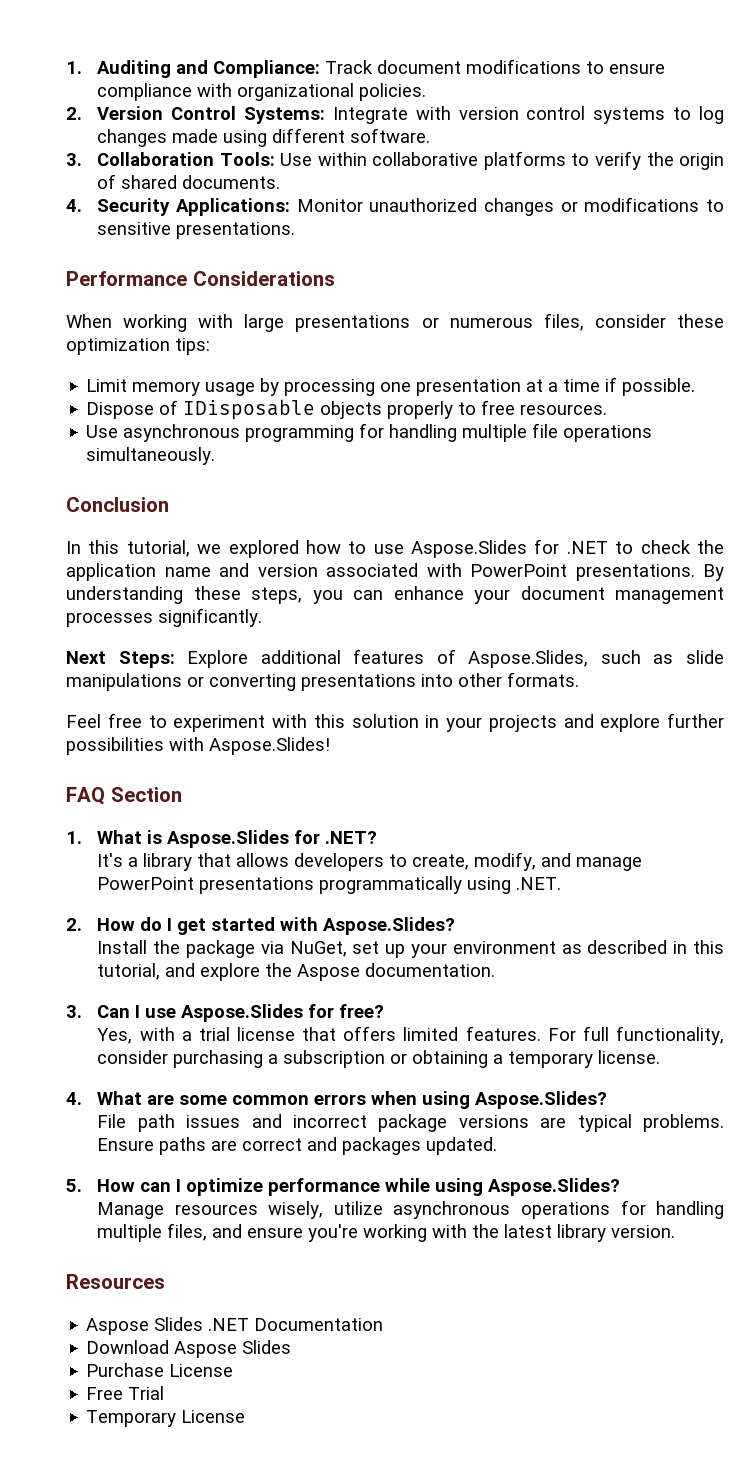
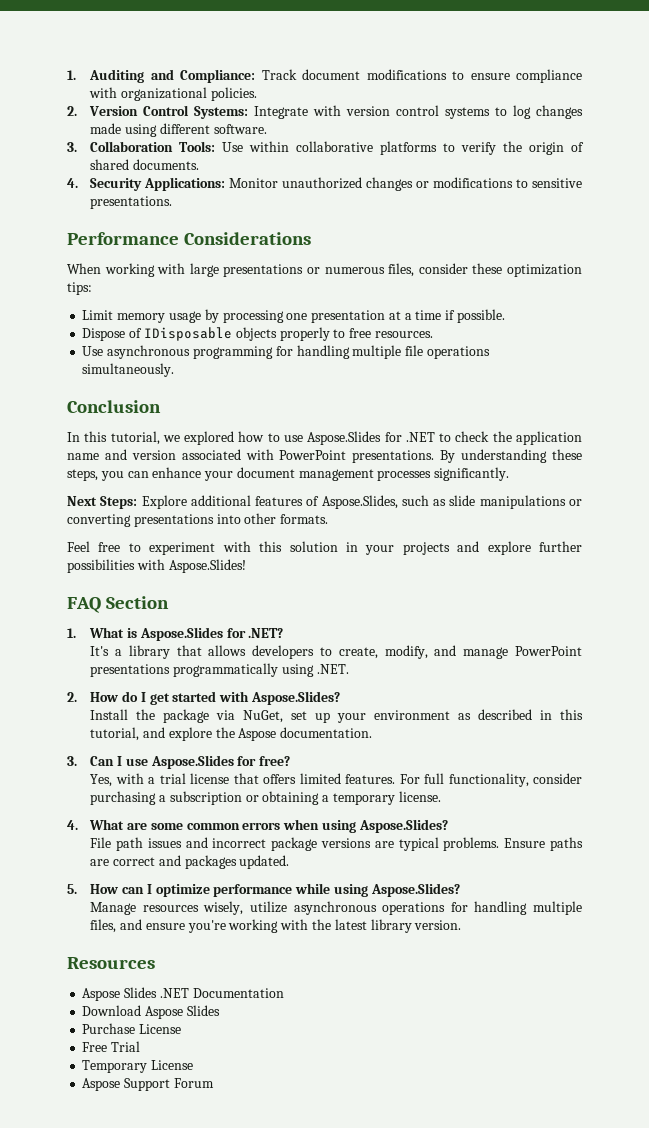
+ Aspose Support Forum

